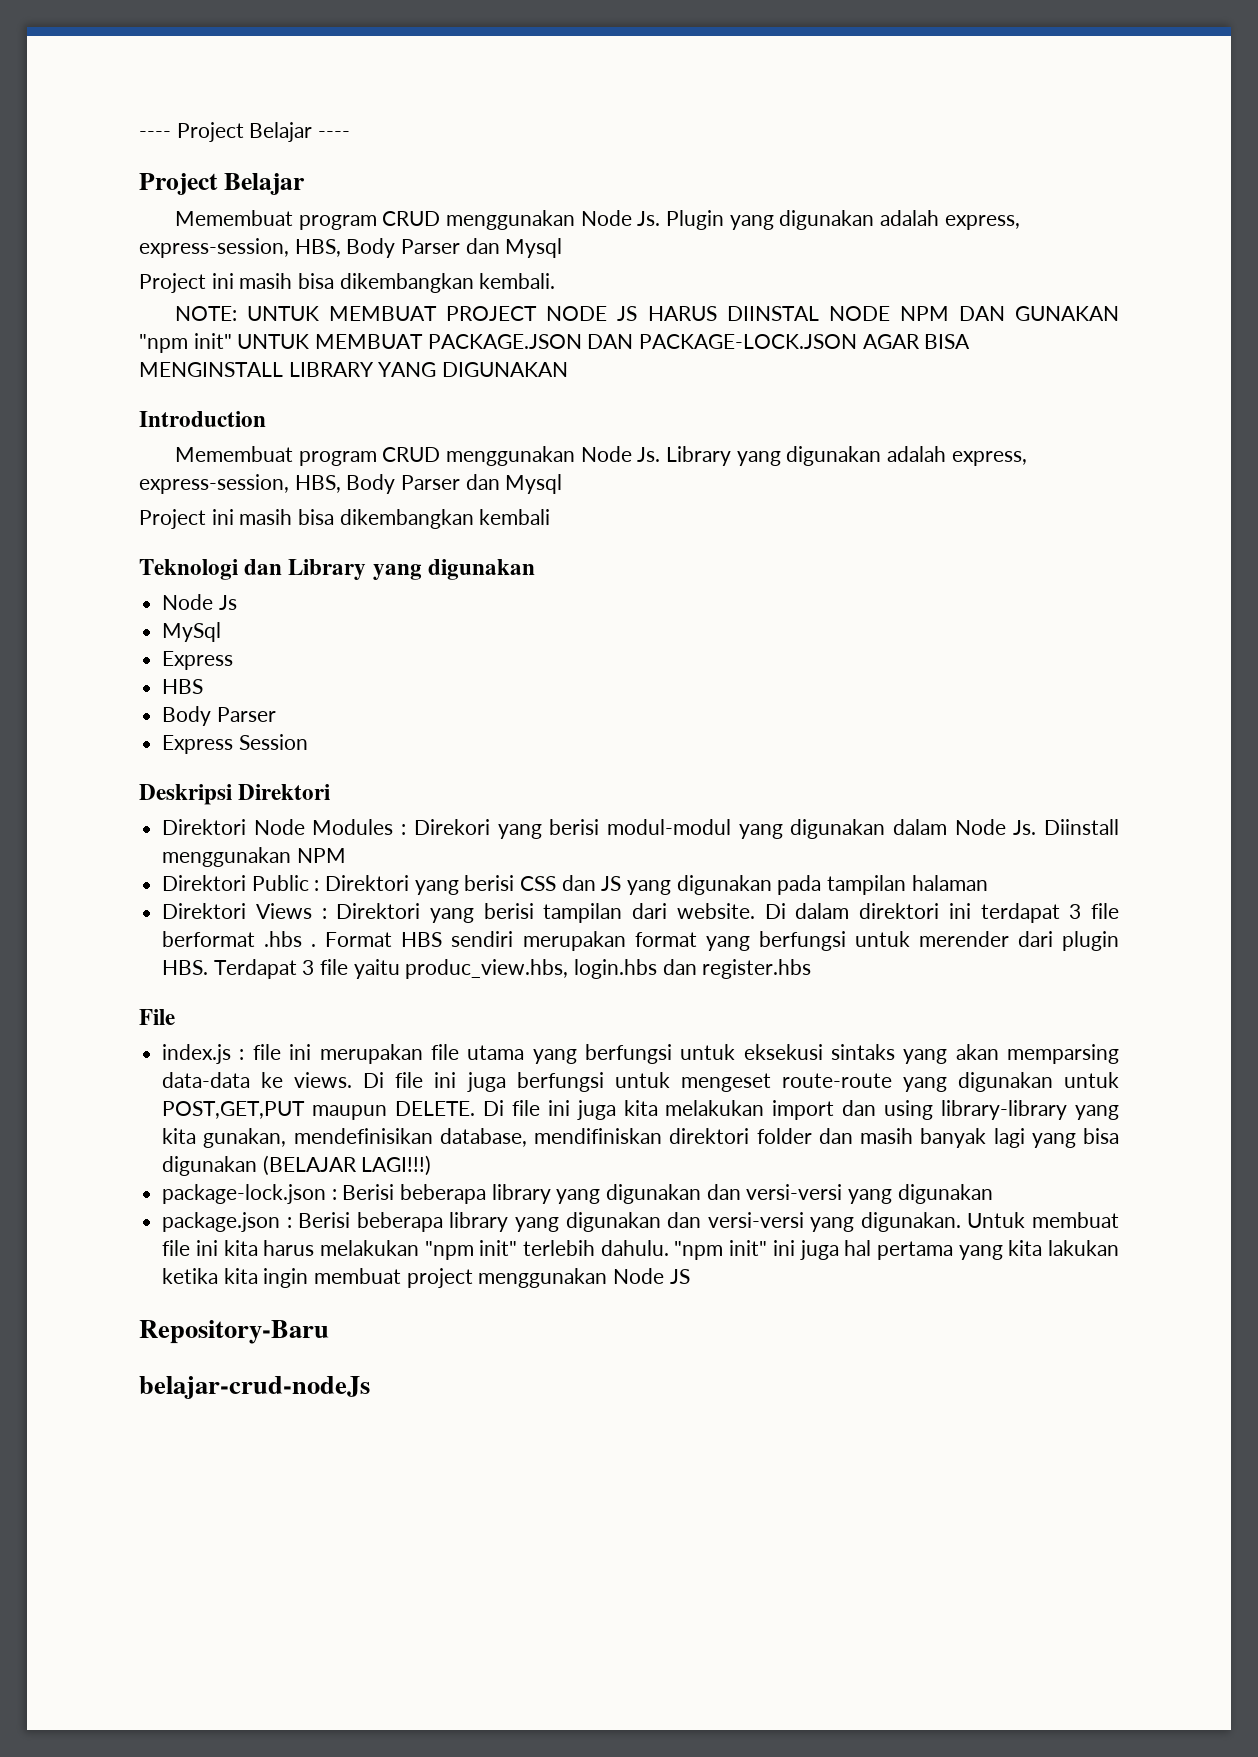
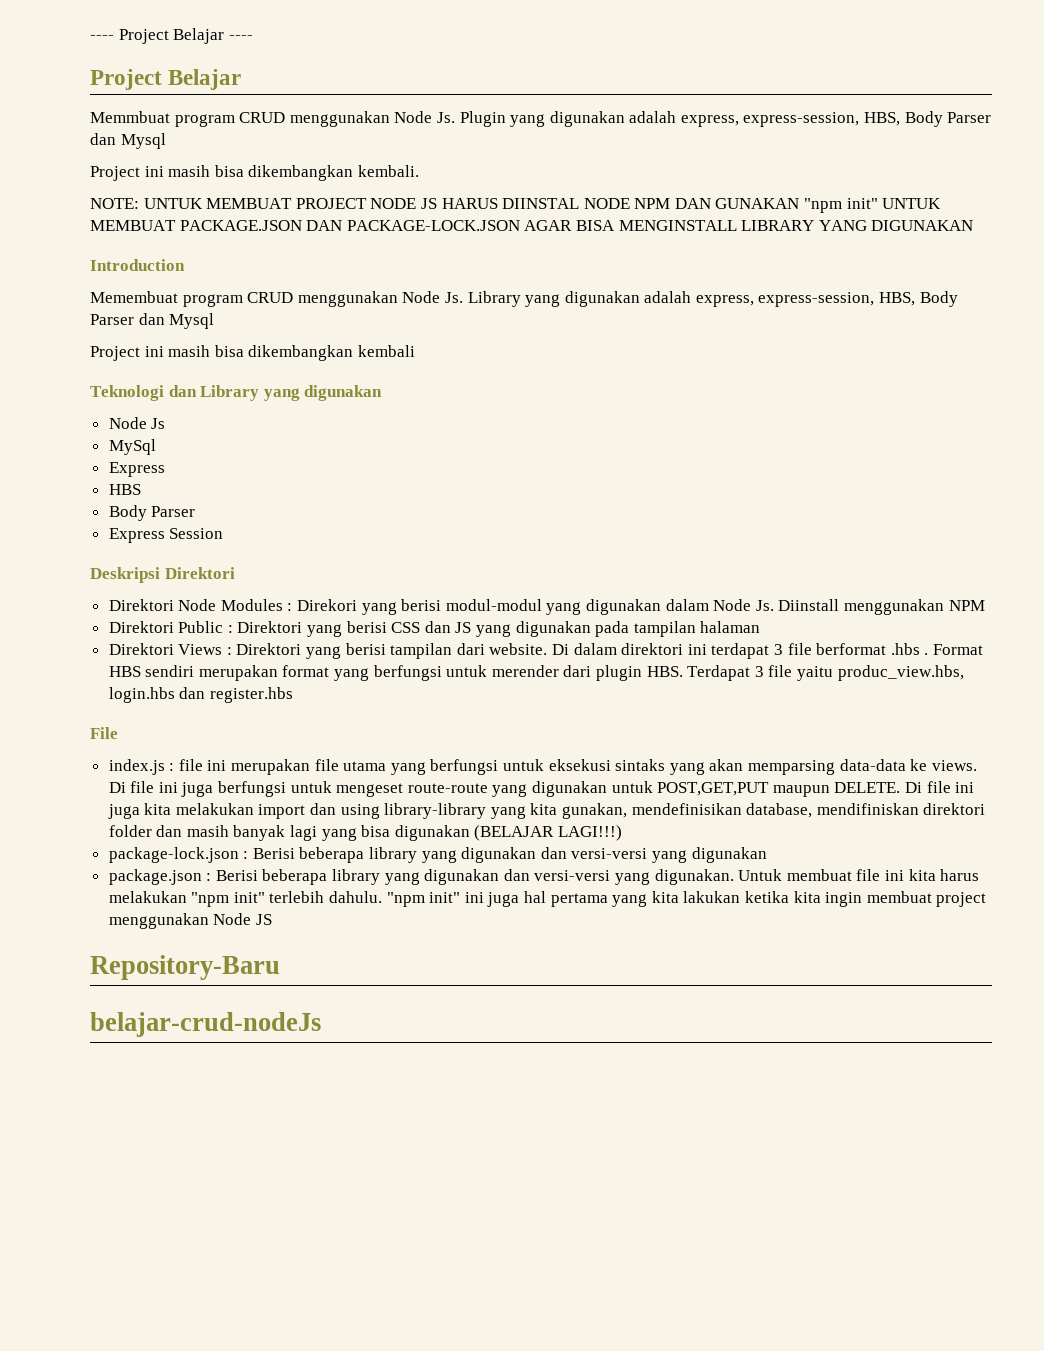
- Memembuat program CRUD menggunakan Node Js. Plugin yang digunakan adalah express, express-session, HBS, Body Parser dan Mysql
+ Memmbuat program CRUD menggunakan Node Js. Plugin yang digunakan adalah express, express-session, HBS, Body Parser dan Mysql

